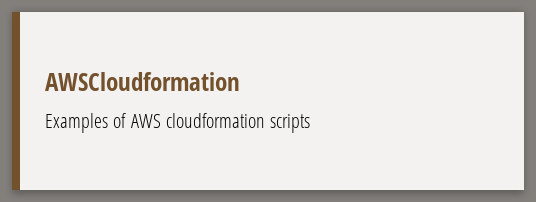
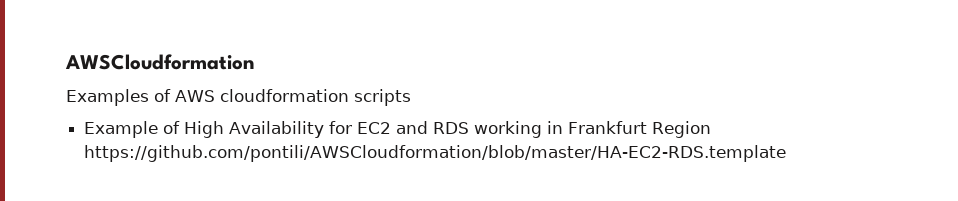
+ Example of High Availability for EC2 and RDS working in Frankfurt Region https://github.com/pontili/AWSCloudformation/blob/master/HA-EC2-RDS.template

